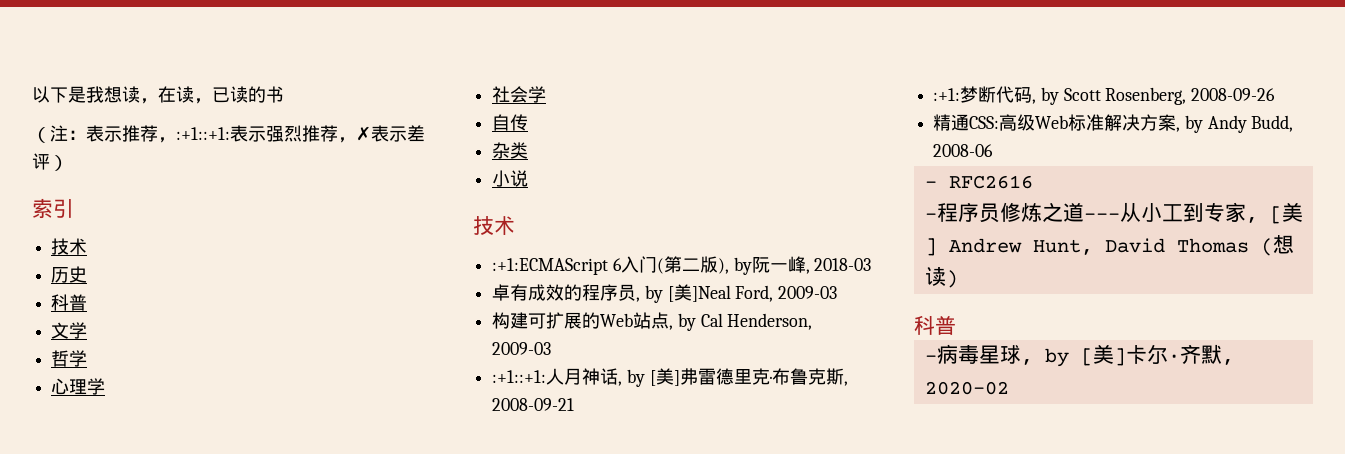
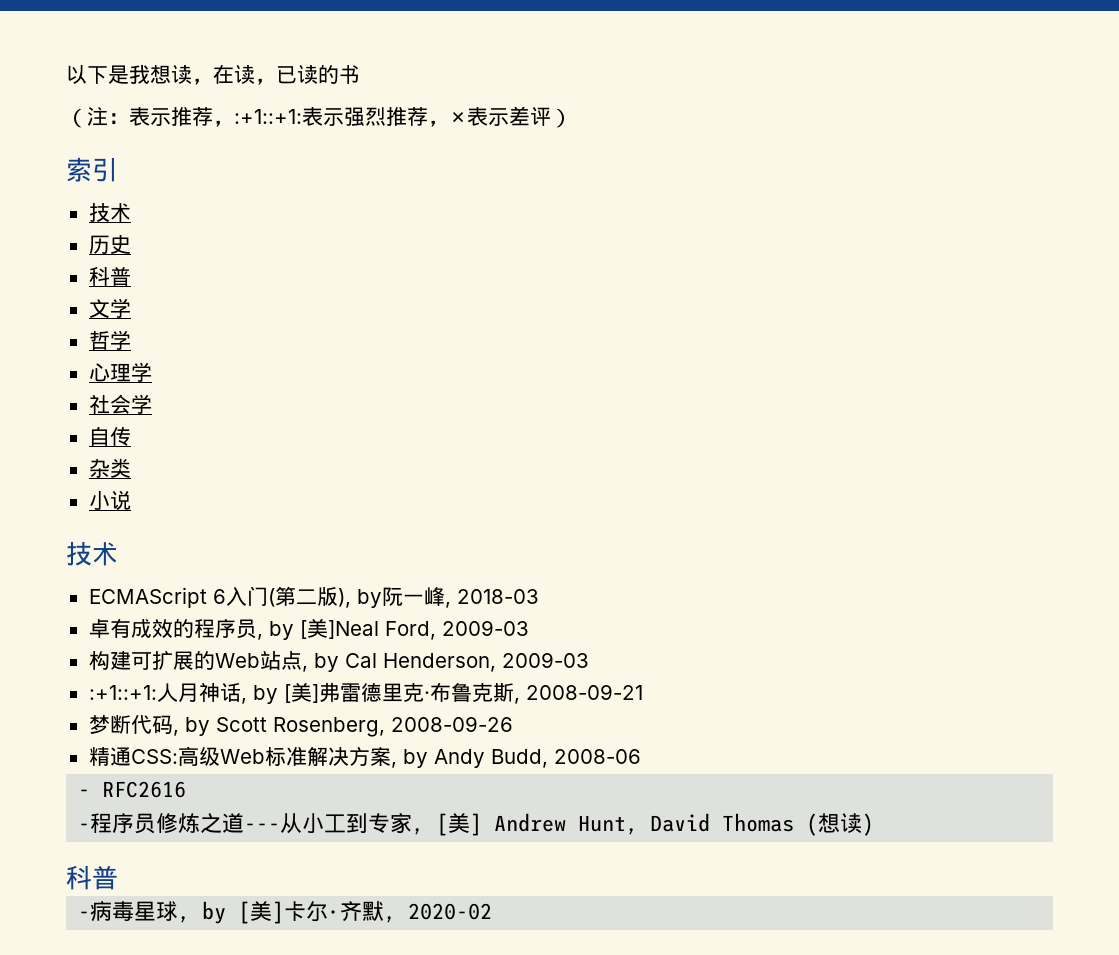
- :+1:ECMAScript 6入门(第二版), by阮一峰, 2018-03
+ ECMAScript 6入门(第二版), by阮一峰, 2018-03
- :+1:梦断代码, by Scott Rosenberg, 2008-09-26
+ 梦断代码, by Scott Rosenberg, 2008-09-26

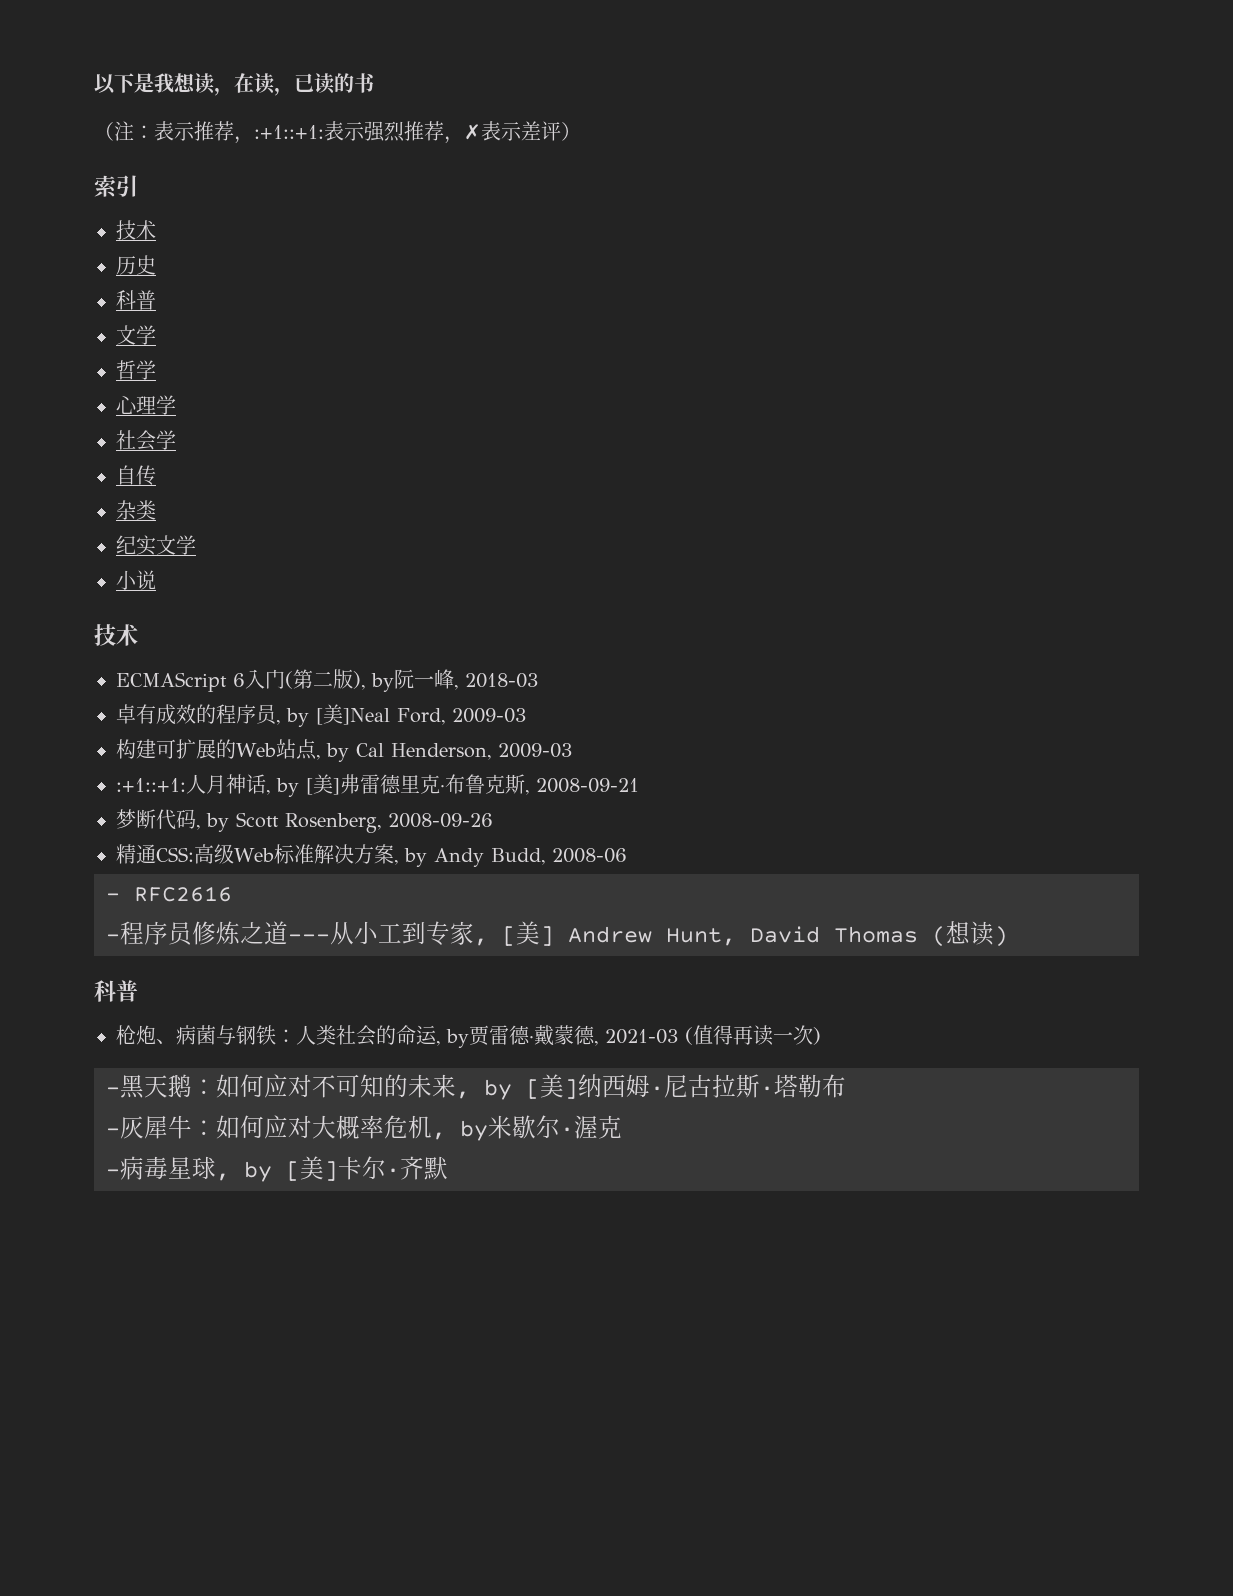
+ 纪实文学
+ 枪炮、病菌与钢铁：人类社会的命运, by贾雷德·戴蒙德, 2021-03 (值得再读一次)
+ -黑天鹅：如何应对不可知的未来, by [美]纳西姆·尼古拉斯·塔勒布
+ -灰犀牛：如何应对大概率危机, by米歇尔·渥克
- -病毒星球, by [美]卡尔·齐默, 2020-02
+ -病毒星球, by [美]卡尔·齐默

